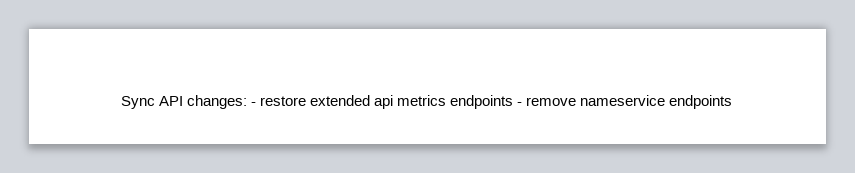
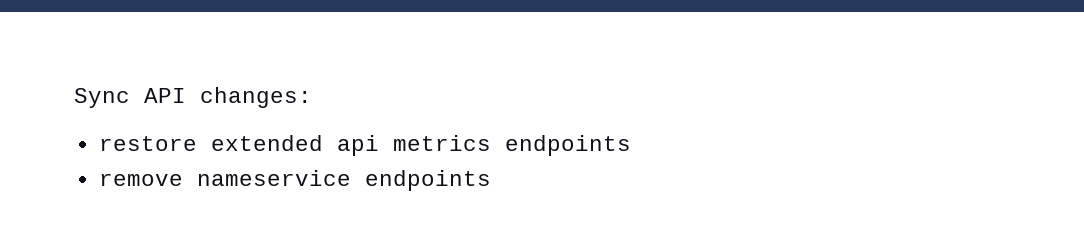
- Sync API changes: - restore extended api metrics endpoints - remove nameservice endpoints
+ Sync API changes:
+ restore extended api metrics endpoints
+ remove nameservice endpoints

